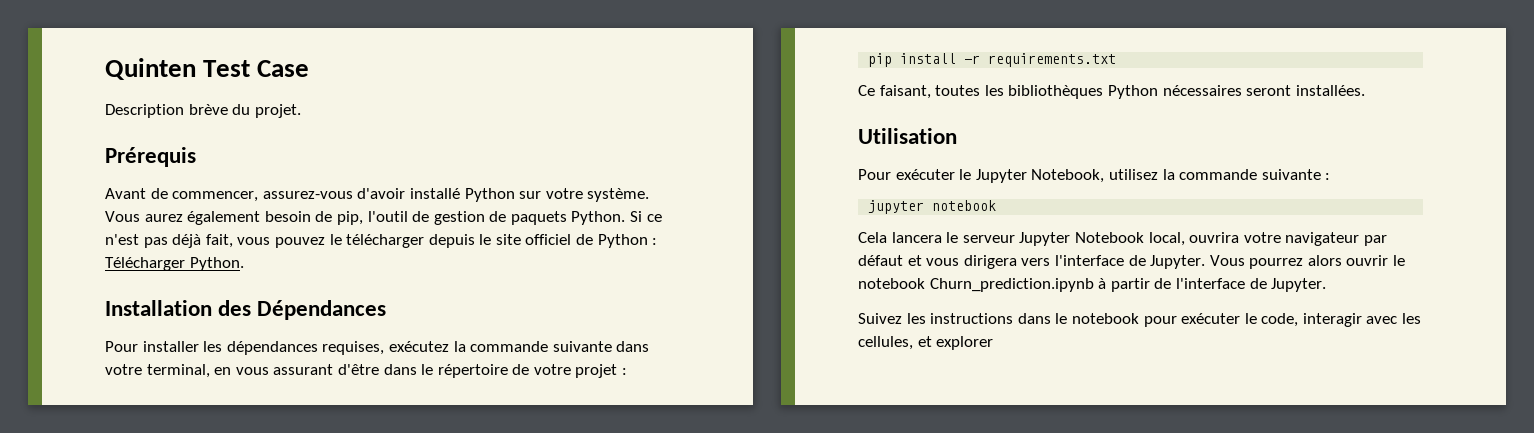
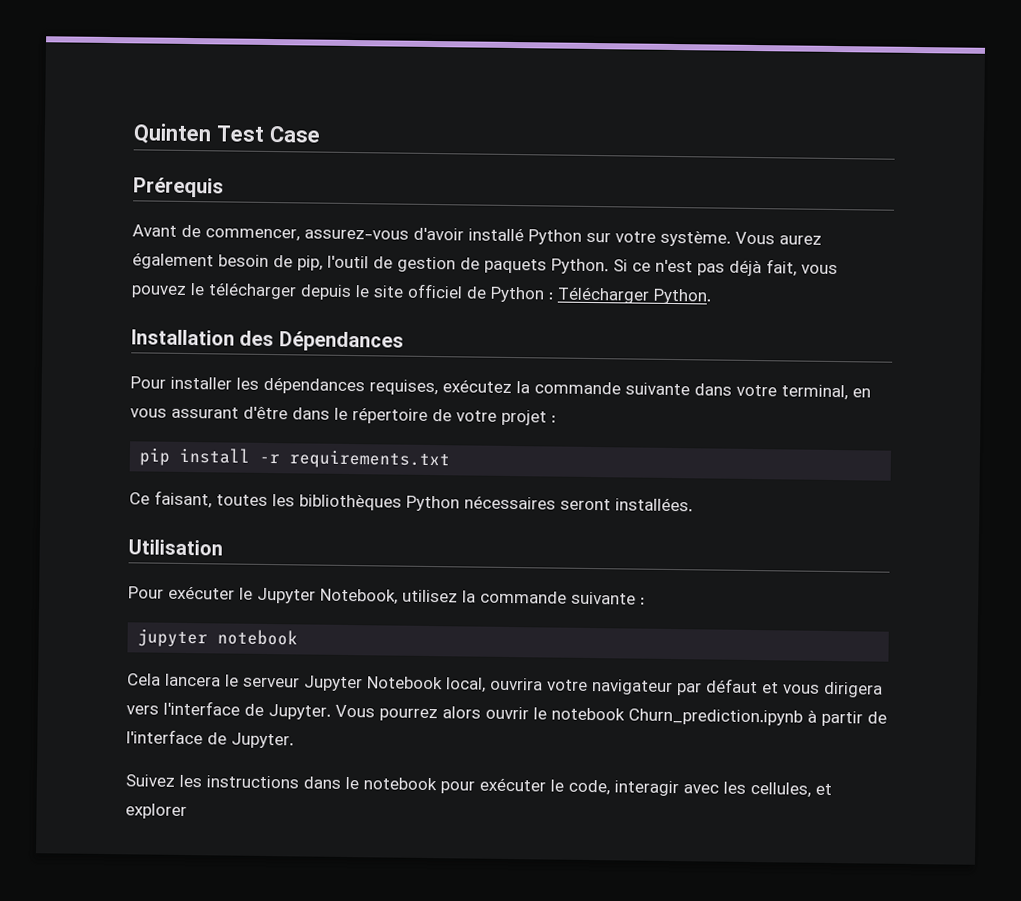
- Description brève du projet.

